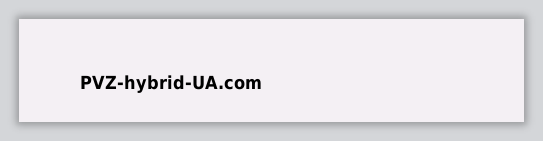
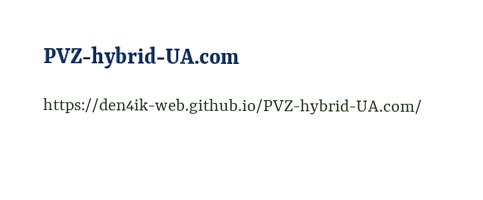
+ https://den4ik-web.github.io/PVZ-hybrid-UA.com/

